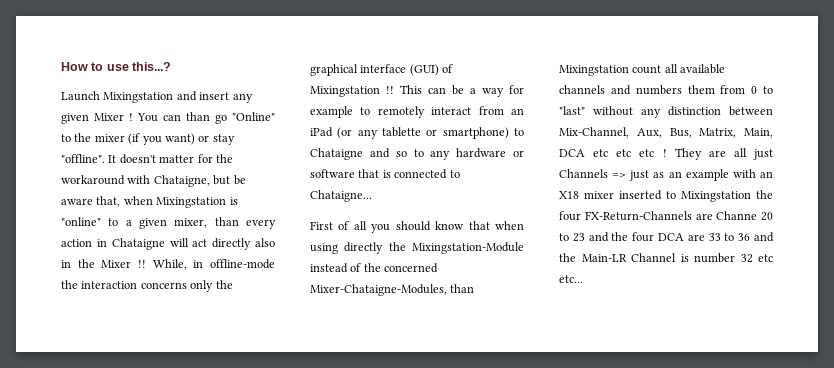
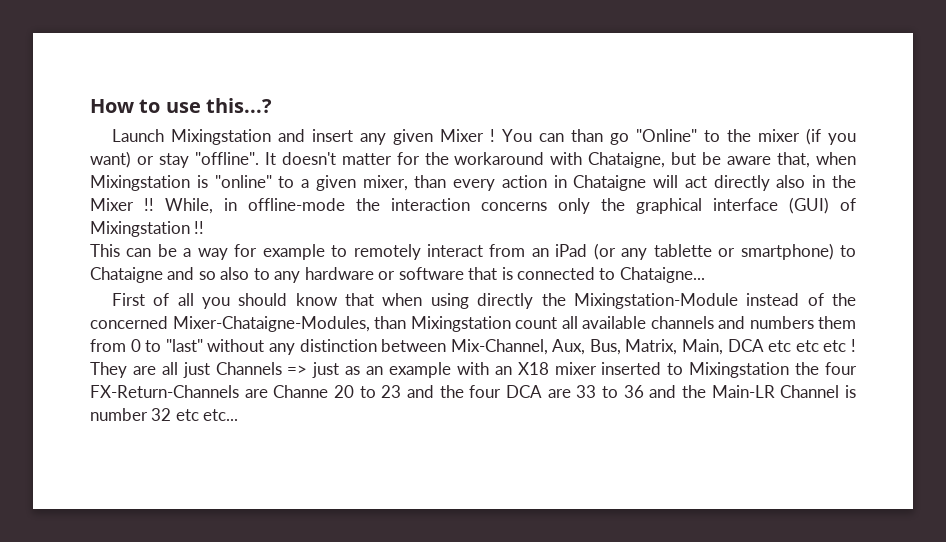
- While, in offline-mode the interaction concerns only the graphical interface (GUI) of Mixingstation !! This can be a way for example to remotely interact from an iPad (or any tablette or smartphone) to Chataigne and so to any hardware or software that is connected to Chataigne...
+ While, in offline-mode the interaction concerns only the graphical interface (GUI) of Mixingstation !!
+ This can be a way for example to remotely interact from an iPad (or any tablette or smartphone) to Chataigne and so also to any hardware or software that is connected to Chataigne...

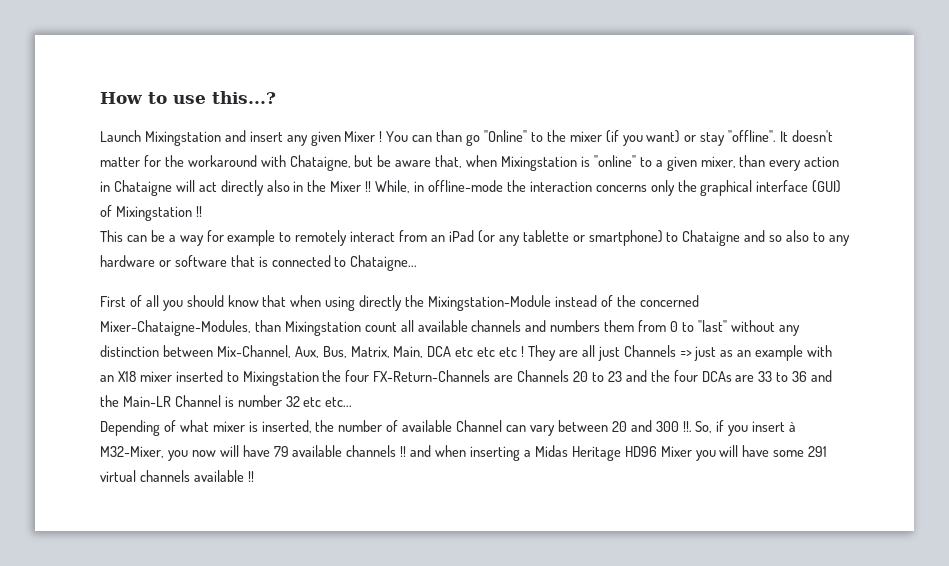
- They are all just Channels => just as an example with an X18 mixer inserted to Mixingstation the four FX-Return-Channels are Channe 20 to 23 and the four DCA are 33 to 36 and the Main-LR Channel is number 32 etc etc...
+ They are all just Channels => just as an example with an X18 mixer inserted to Mixingstation the four FX-Return-Channels are Channels 20 to 23 and the four DCAs are 33 to 36 and the Main-LR Channel is number 32 etc etc...
+ Depending of what mixer is inserted, the number of available Channel can vary between 20 and 300 !!. So, if you insert à M32-Mixer, you now will have 79 available channels !! and when inserting a Midas Heritage HD96 Mixer you will have some 291 virtual channels available !!

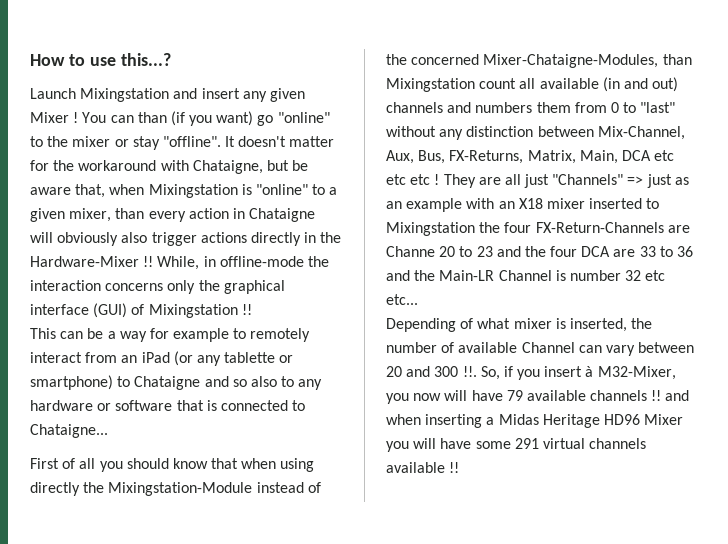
- You can than go "Online" to the mixer (if you want) or stay "offline".
+ You can than (if you want) go "online" to the mixer or stay "offline".
- It doesn't matter for the workaround with Chataigne, but be aware that, when Mixingstation is "online" to a given mixer, than every action in Chataigne will act directly also in the Mixer !!
+ It doesn't matter for the workaround with Chataigne, but be aware that, when Mixingstation is "online" to a given mixer, than every action in Chataigne will obviously also trigger actions directly in the Hardware-Mixer !!
- First of all you should know that when using directly the Mixingstation-Module instead of the concerned Mixer-Chataigne-Modules, than Mixingstation count all available channels and numbers them from 0 to "last" without any distinction between Mix-Channel, Aux, Bus, Matrix, Main, DCA etc etc etc !
+ First of all you should know that when using directly the Mixingstation-Module instead of the concerned Mixer-Chataigne-Modules, than Mixingstation count all available (in and out) channels and numbers them from 0 to "last" without any distinction between Mix-Channel, Aux, Bus, FX-Returns, Matrix, Main, DCA etc etc etc !
- They are all just Channels => just as an example with an X18 mixer inserted to Mixingstation the four FX-Return-Channels are Channels 20 to 23 and the four DCAs are 33 to 36 and the Main-LR Channel is number 32 etc etc...
+ They are all just "Channels" => just as an example with an X18 mixer inserted to Mixingstation the four FX-Return-Channels are Channe 20 to 23 and the four DCA are 33 to 36 and the Main-LR Channel is number 32 etc etc...

